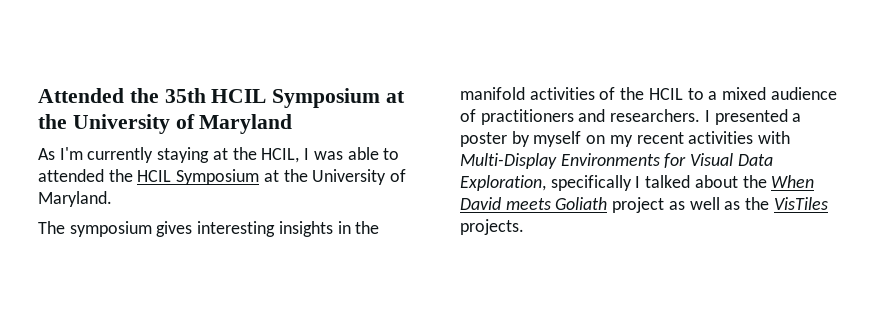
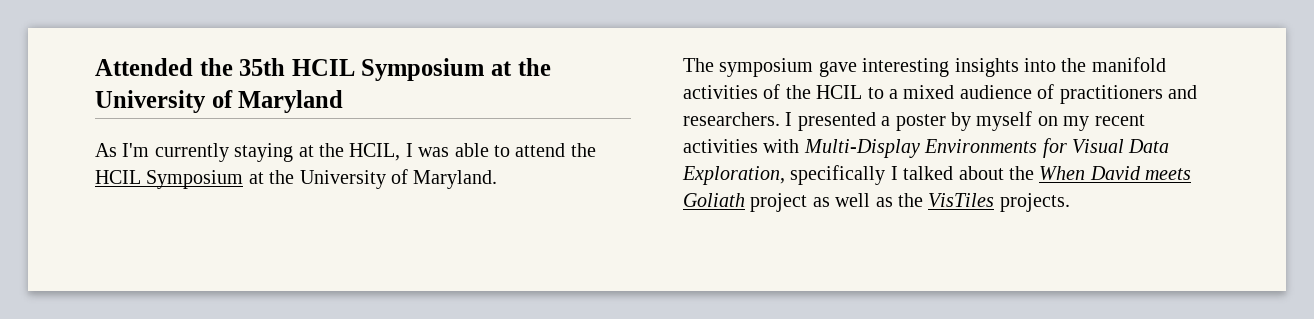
- As I'm currently staying at the HCIL, I was able to attended the HCIL Symposium at the University of Maryland.
+ As I'm currently staying at the HCIL, I was able to attend the HCIL Symposium at the University of Maryland.
- The symposium gives interesting insights in the manifold activities of the HCIL to a mixed audience of practitioners and researchers.
+ The symposium gave interesting insights into the manifold activities of the HCIL to a mixed audience of practitioners and researchers.

